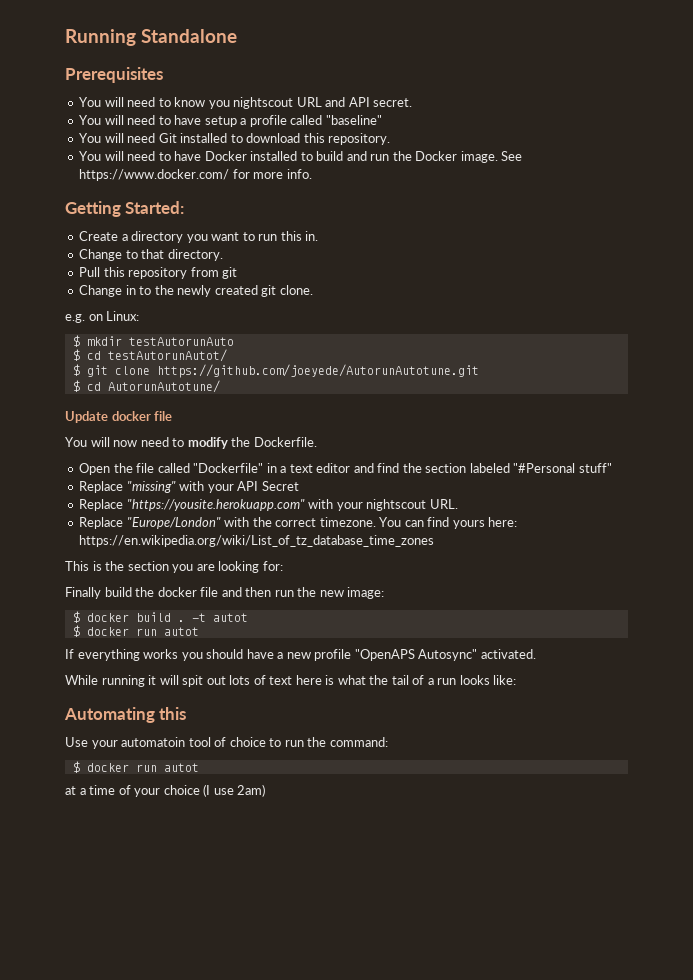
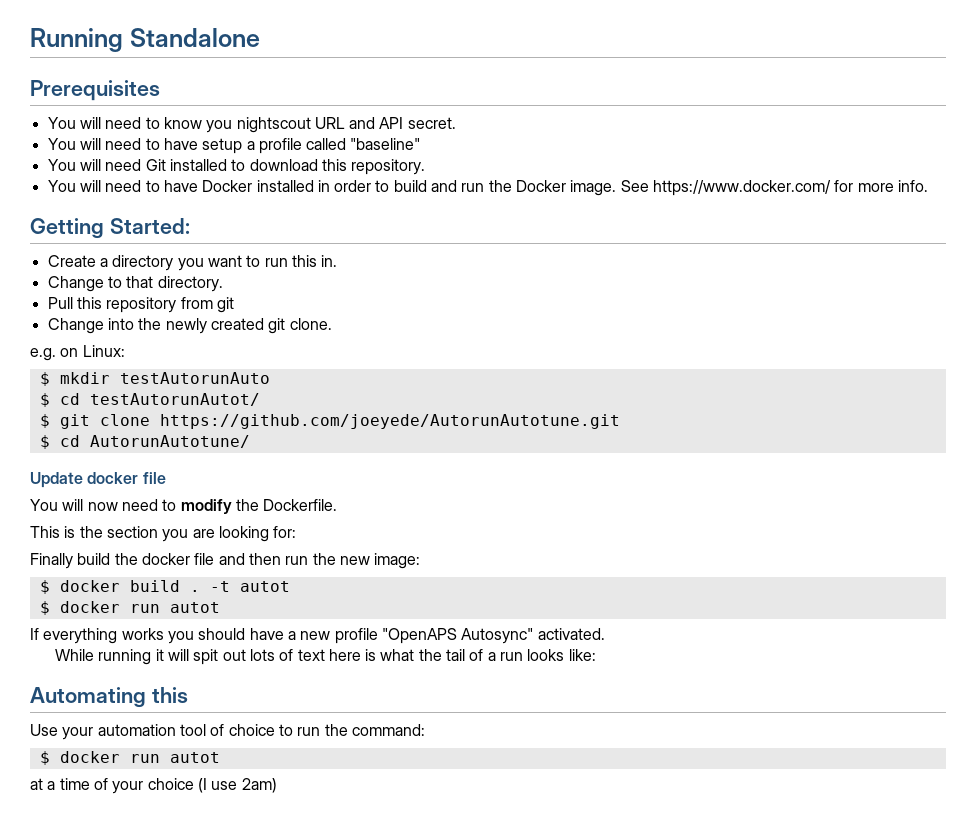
- You will need to have Docker installed to build and run the Docker image.
+ You will need to have Docker installed in order to build and run the Docker image.
- Change in to the newly created git clone.
+ Change into the newly created git clone.
- Open the file called "Dockerfile" in a text editor and find the section labeled "#Personal stuff"
- Replace "missing" with your API Secret
- Replace "https://yousite.herokuapp.com" with your nightscout URL.
- Replace "Europe/London" with the correct timezone. You can find yours here: https://en.wikipedia.org/wiki/List_of_tz_database_time_zones
- Use your automatoin tool of choice to run the command:
+ Use your automation tool of choice to run the command:

